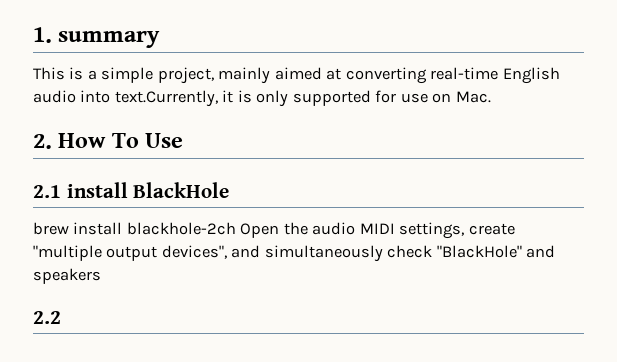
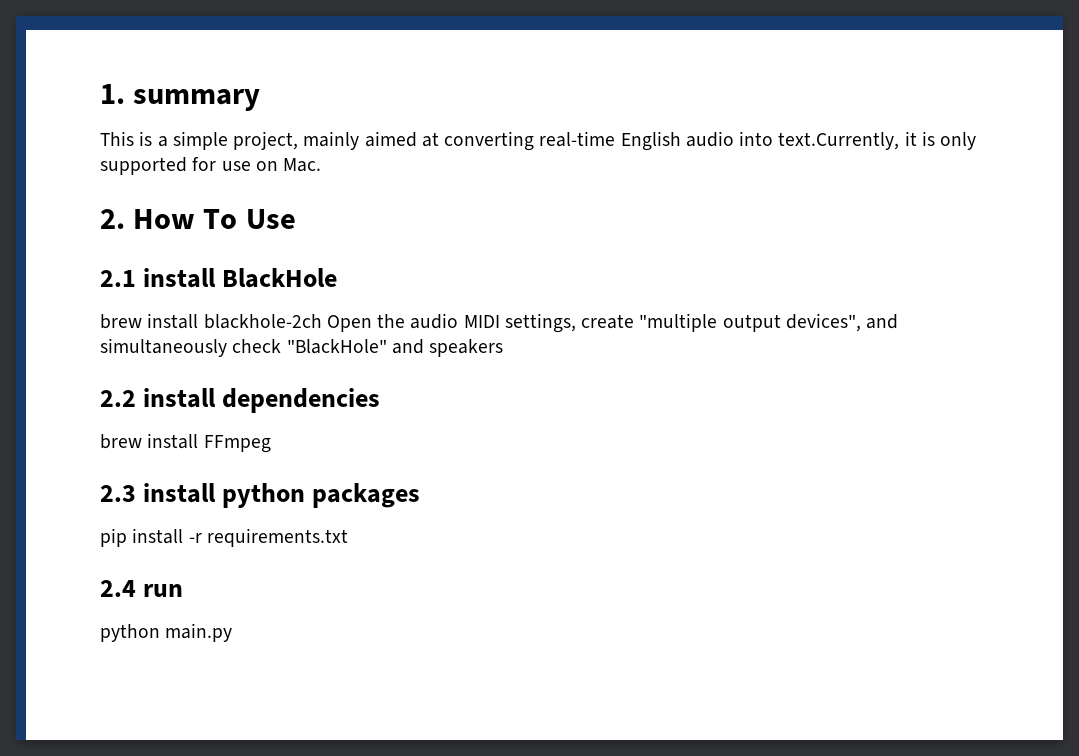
- 2.2
+ 2.2 install dependencies
+ brew install FFmpeg
+ 2.3 install python packages
+ pip install -r requirements.txt
+ 2.4 run
+ python main.py

